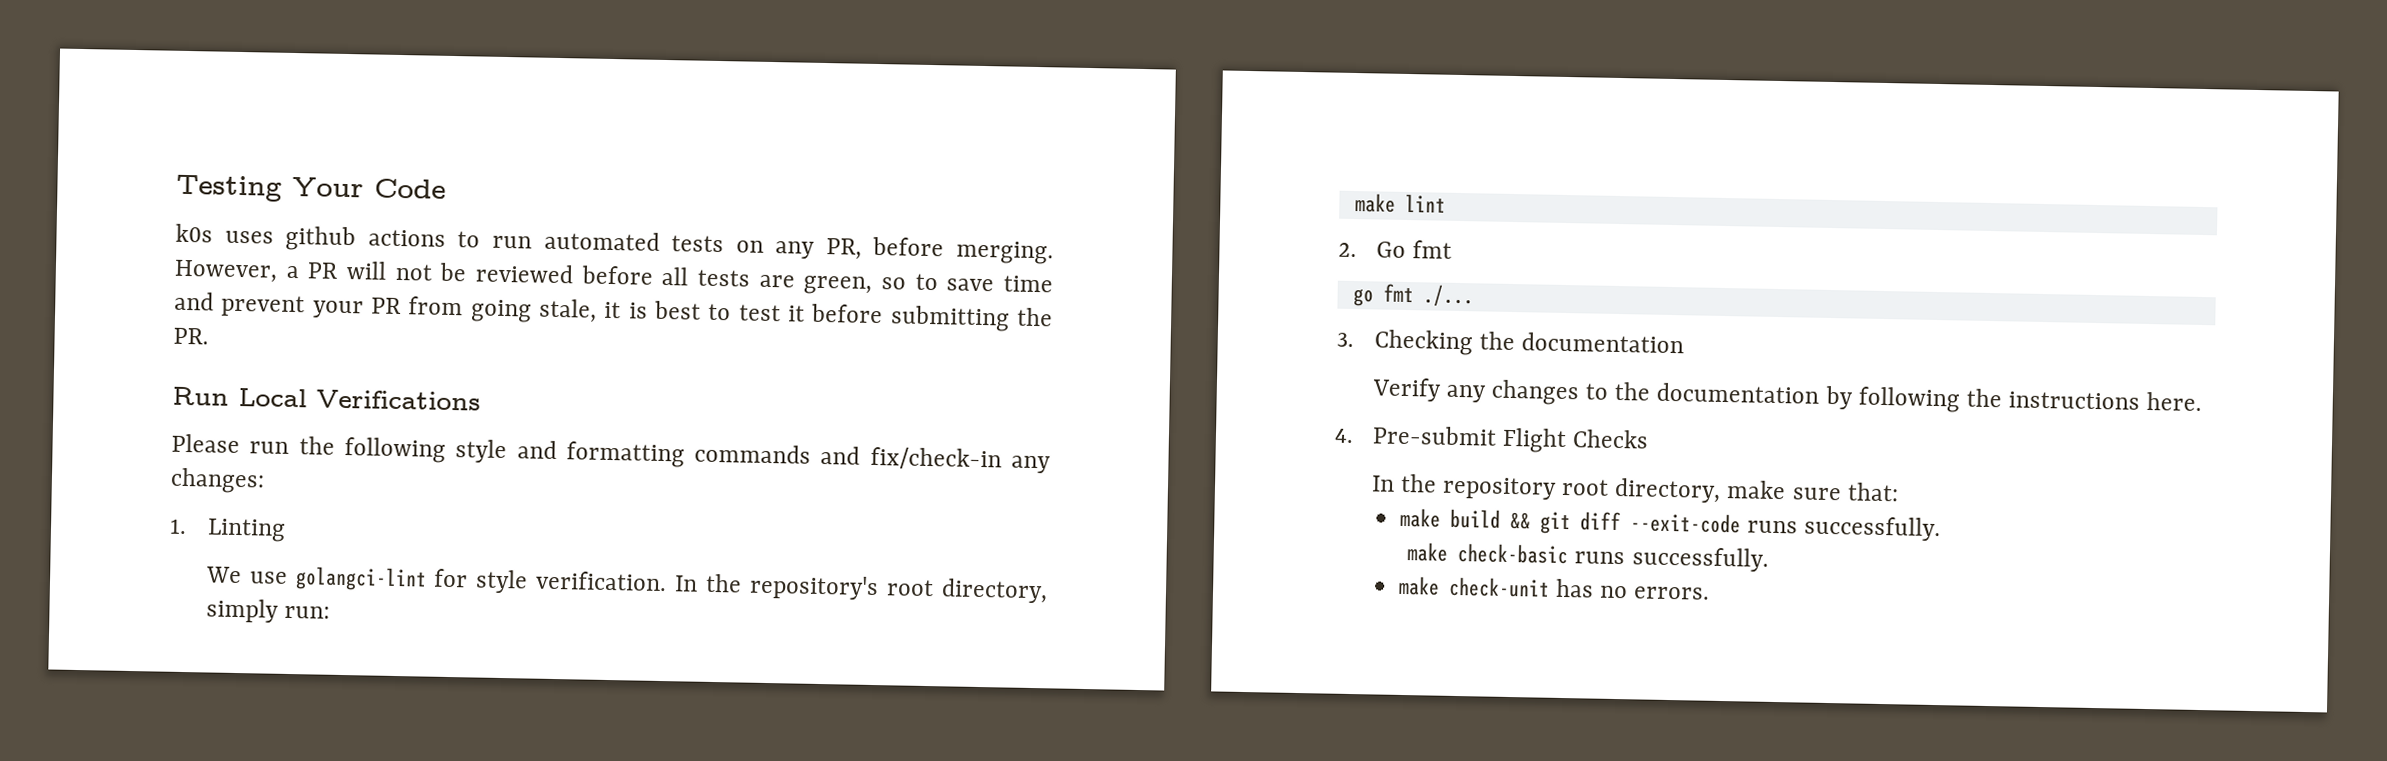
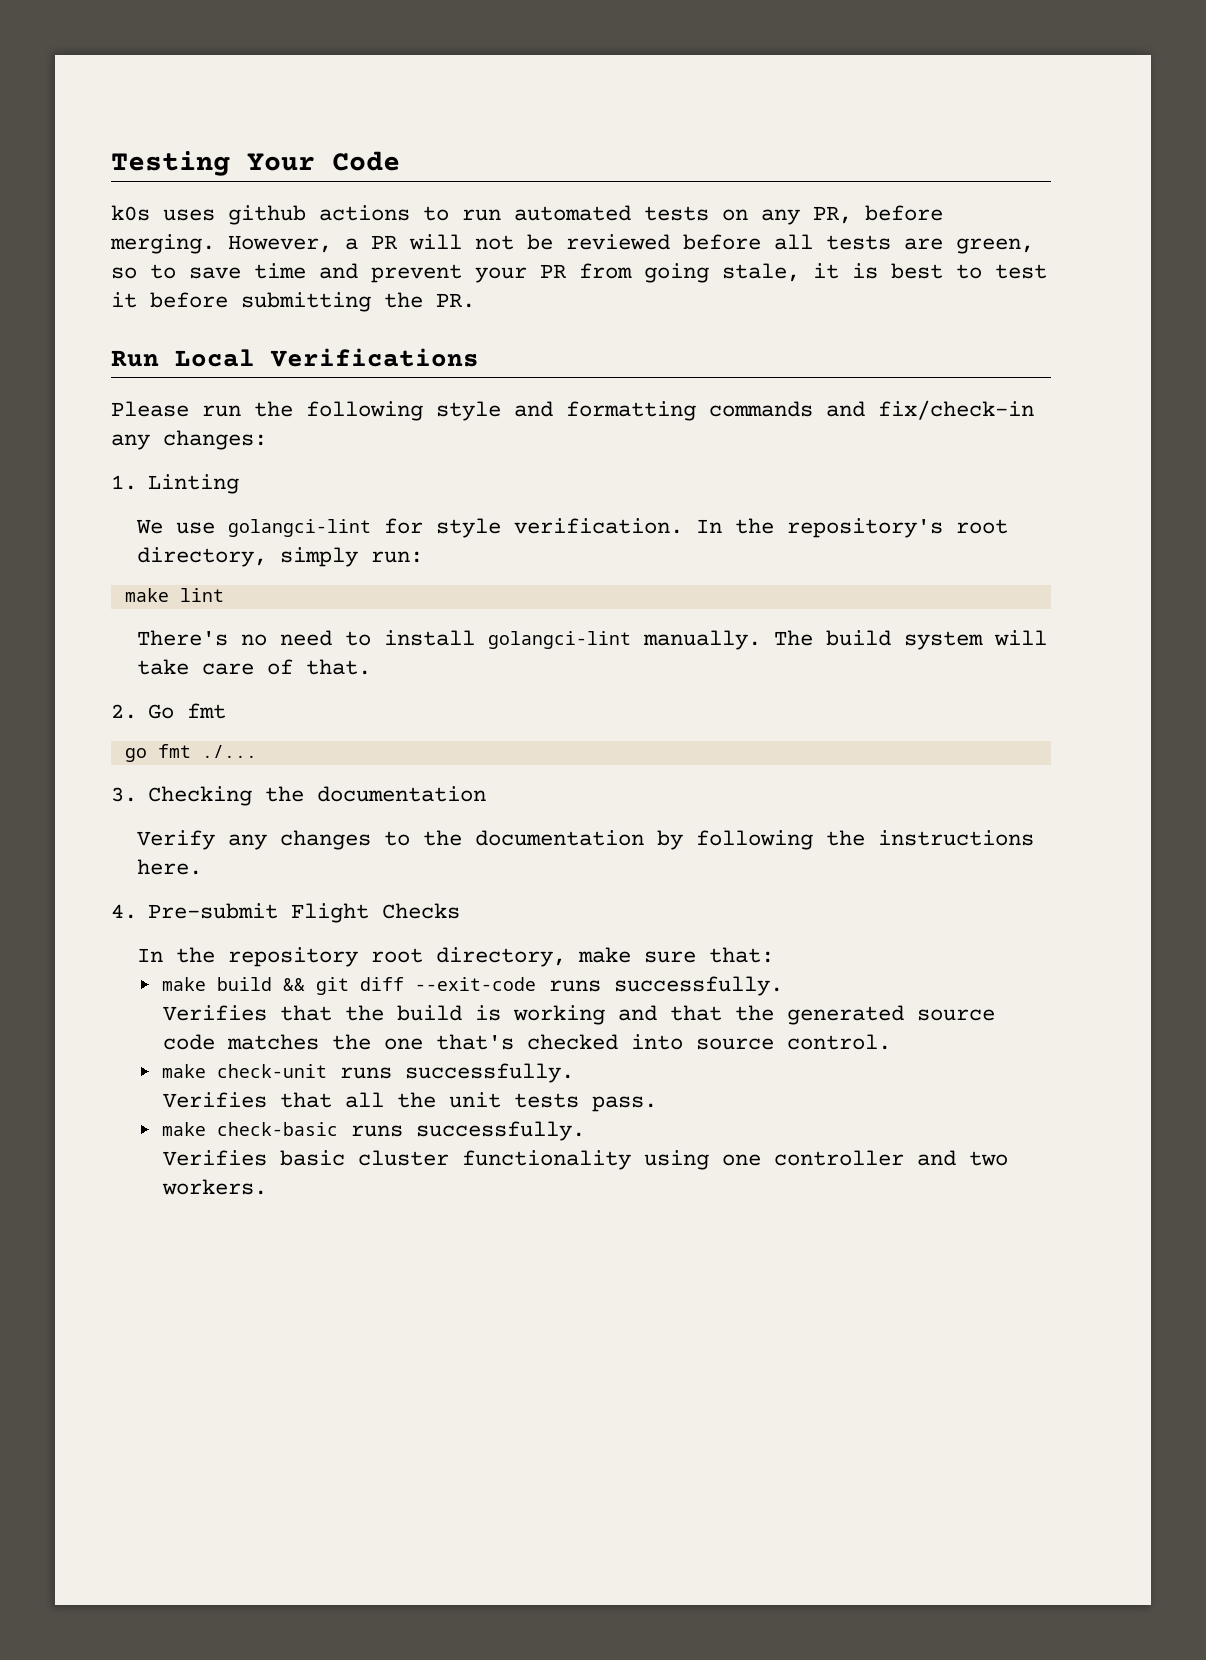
+ There's no need to install golangci-lint manually. The build system will take care of that.
+ Verifies that the build is working and that the generated source code matches the one that's checked into source control.
+ make check-unit runs successfully.
+ Verifies that all the unit tests pass.
  make check-basic runs successfully.
- make check-unit has no errors.
+ Verifies basic cluster functionality using one controller and two workers.

